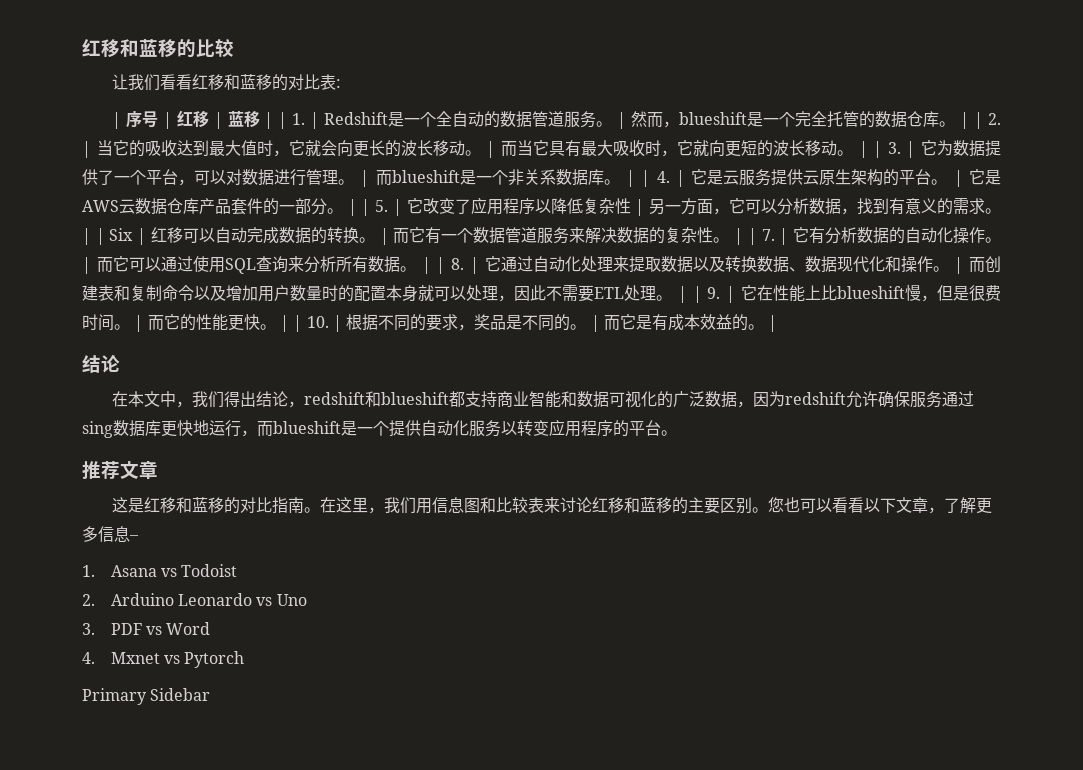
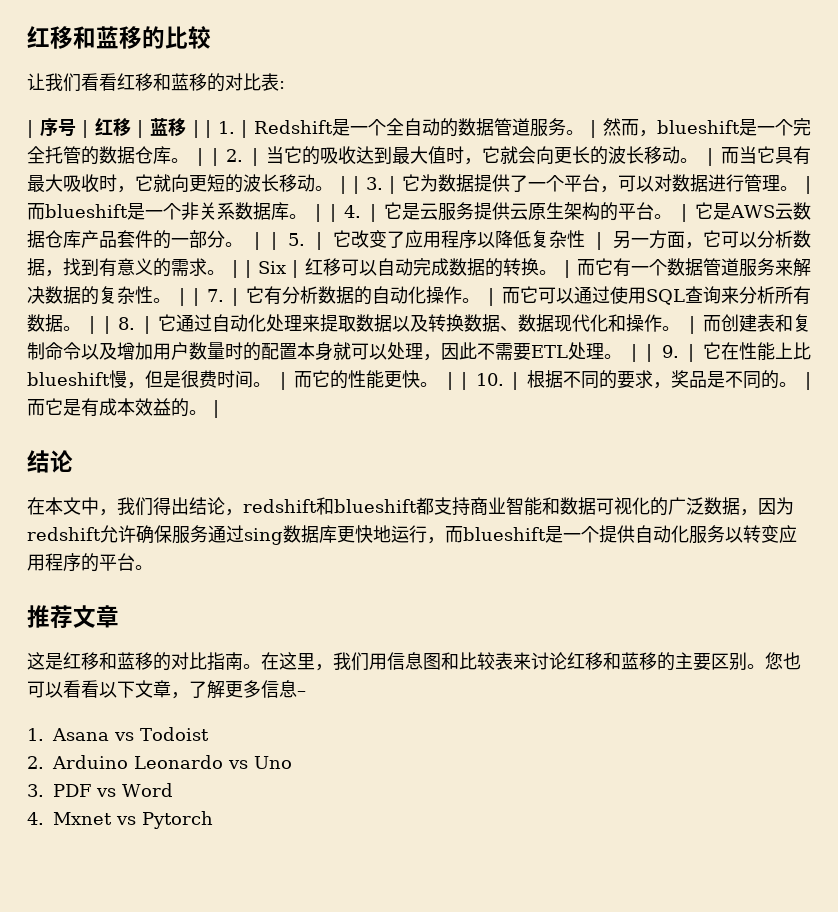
- Primary Sidebar

